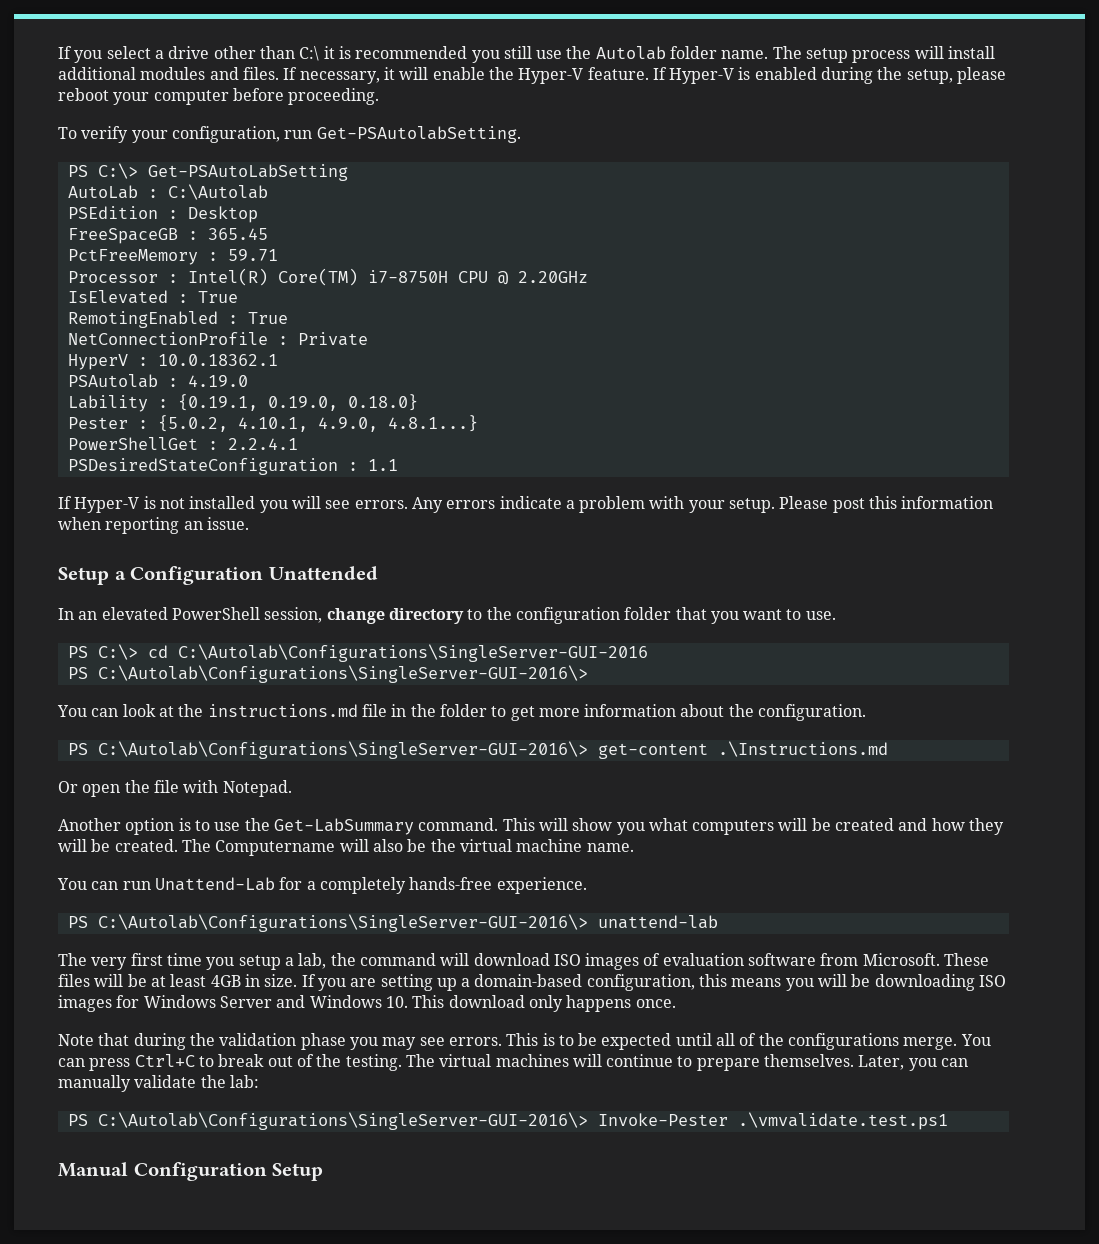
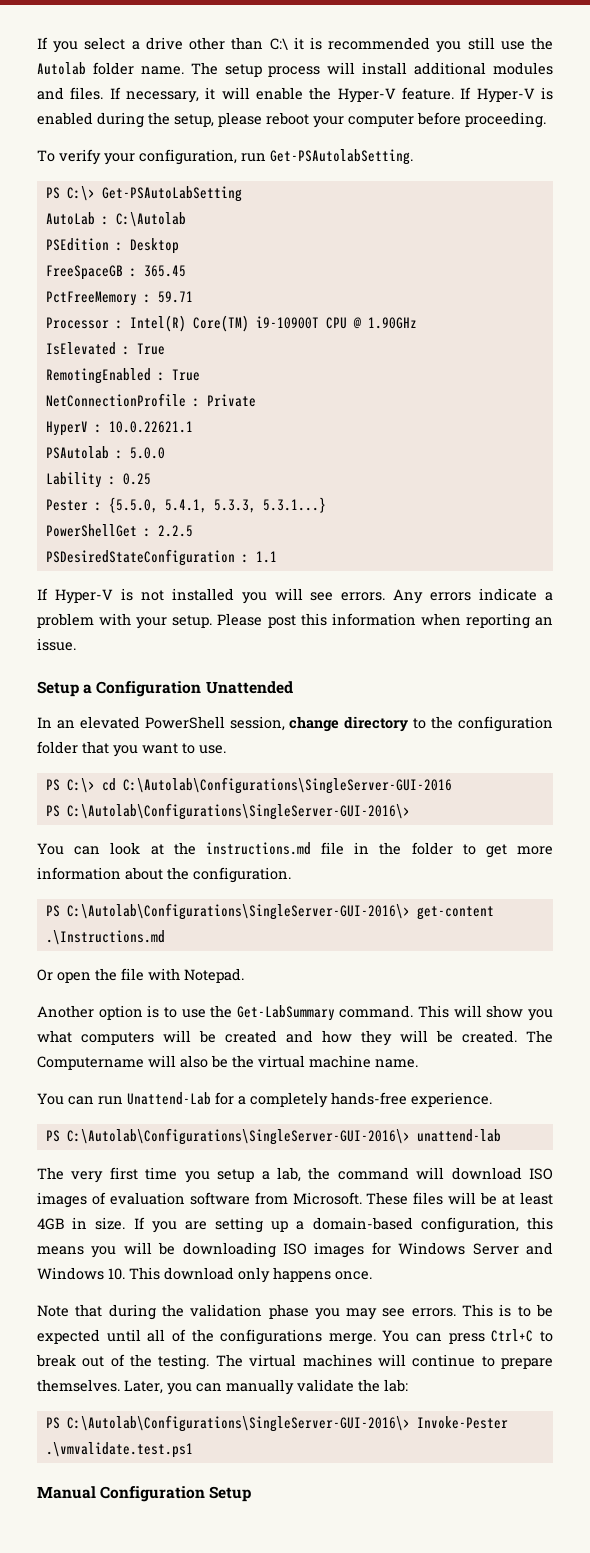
- Processor : Intel(R) Core(TM) i7-8750H CPU @ 2.20GHz
+ Processor : Intel(R) Core(TM) i9-10900T CPU @ 1.90GHz
- HyperV : 10.0.18362.1
+ HyperV : 10.0.22621.1
- PSAutolab : 4.19.0
+ PSAutolab : 5.0.0
- Lability : {0.19.1, 0.19.0, 0.18.0}
+ Lability : 0.25
- Pester : {5.0.2, 4.10.1, 4.9.0, 4.8.1...}
+ Pester : {5.5.0, 5.4.1, 5.3.3, 5.3.1...}
- PowerShellGet : 2.2.4.1
+ PowerShellGet : 2.2.5

